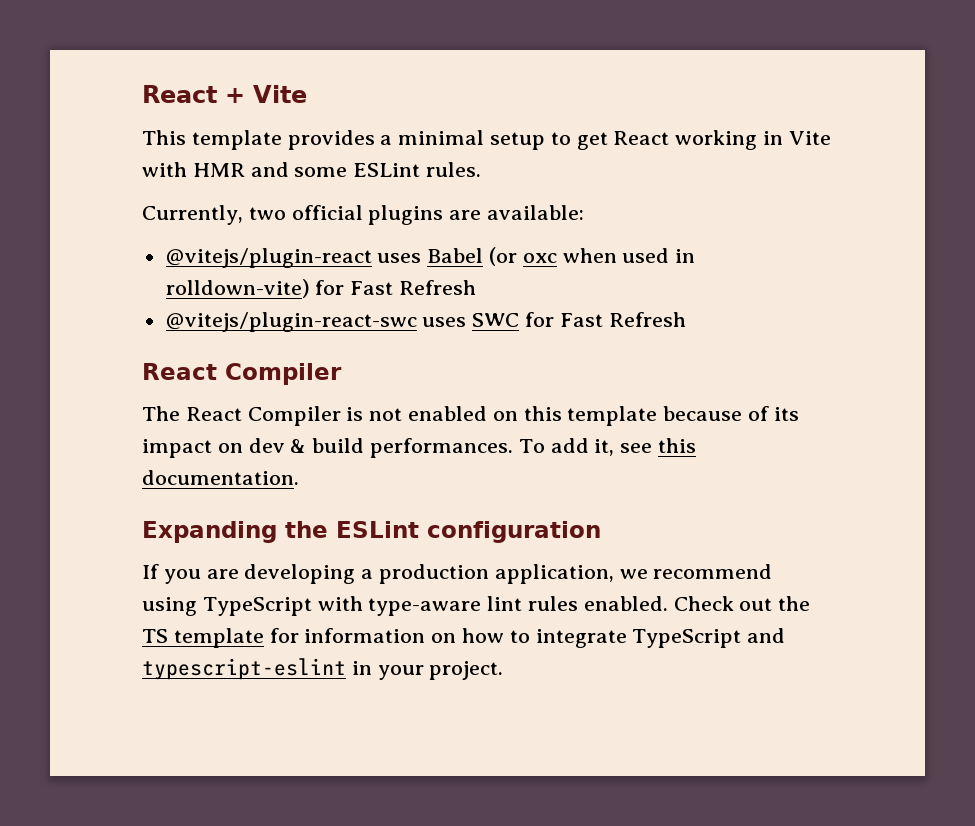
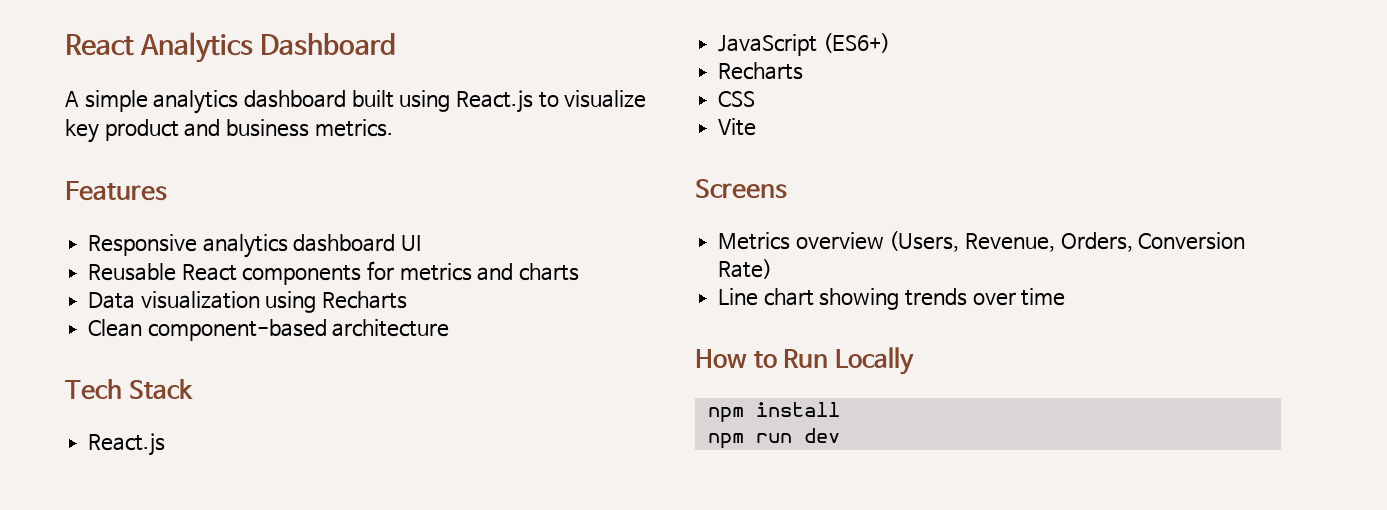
- React + Vite
- This template provides a minimal setup to get React working in Vite with HMR and some ESLint rules.
- Currently, two official plugins are available:
- @vitejs/plugin-react uses Babel (or oxc when used in rolldown-vite) for Fast Refresh
- @vitejs/plugin-react-swc uses SWC for Fast Refresh
- React Compiler
- The React Compiler is not enabled on this template because of its impact on dev & build performances. To add it, see this documentation.
- Expanding the ESLint configuration
- If you are developing a production application, we recommend using TypeScript with type-aware lint rules enabled. Check out the TS template for information on how to integrate TypeScript and typescript-eslint in your project.
+ React Analytics Dashboard
+ A simple analytics dashboard built using React.js to visualize key product and business metrics.
+ Features
+ Responsive analytics dashboard UI
+ Reusable React components for metrics and charts
+ Data visualization using Recharts
+ Clean component-based architecture
+ Tech Stack
+ React.js
+ JavaScript (ES6+)
+ Recharts
+ CSS
+ Vite
+ Screens
+ Metrics overview (Users, Revenue, Orders, Conversion Rate)
+ Line chart showing trends over time
+ How to Run Locally
+ npm install
+ npm run dev

